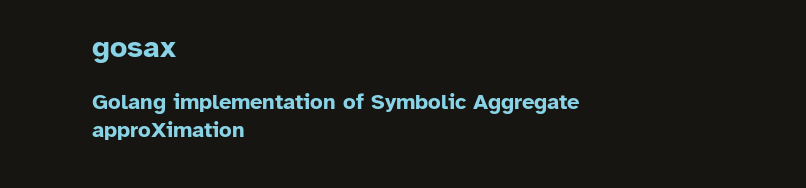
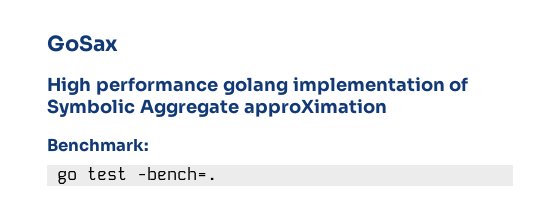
- gosax
- Golang implementation of Symbolic Aggregate approXimation
+ GoSax
+ High performance golang implementation of Symbolic Aggregate approXimation
+ Benchmark:
+ go test -bench=.

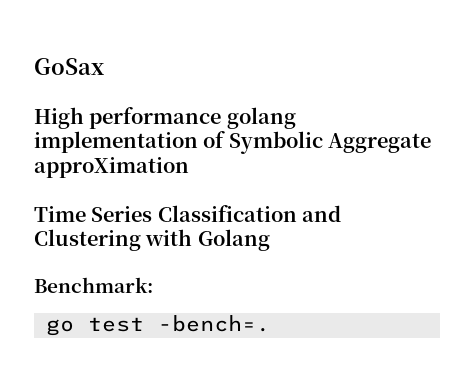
+ Time Series Classification and Clustering with Golang

